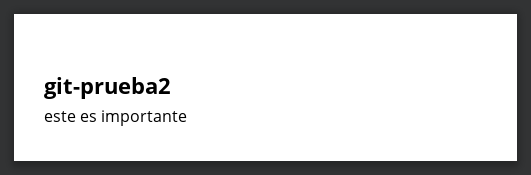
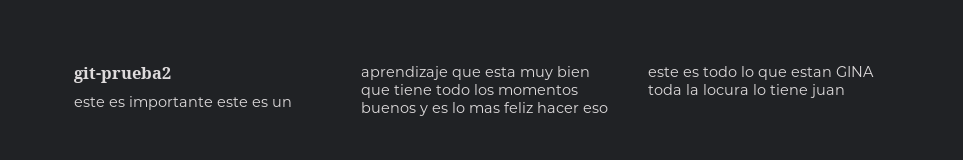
- este es importante
+ este es importante este es un aprendizaje que esta muy bien que tiene todo los momentos buenos y es lo mas feliz hacer eso este es todo lo que estan GINA toda la locura lo tiene juan

